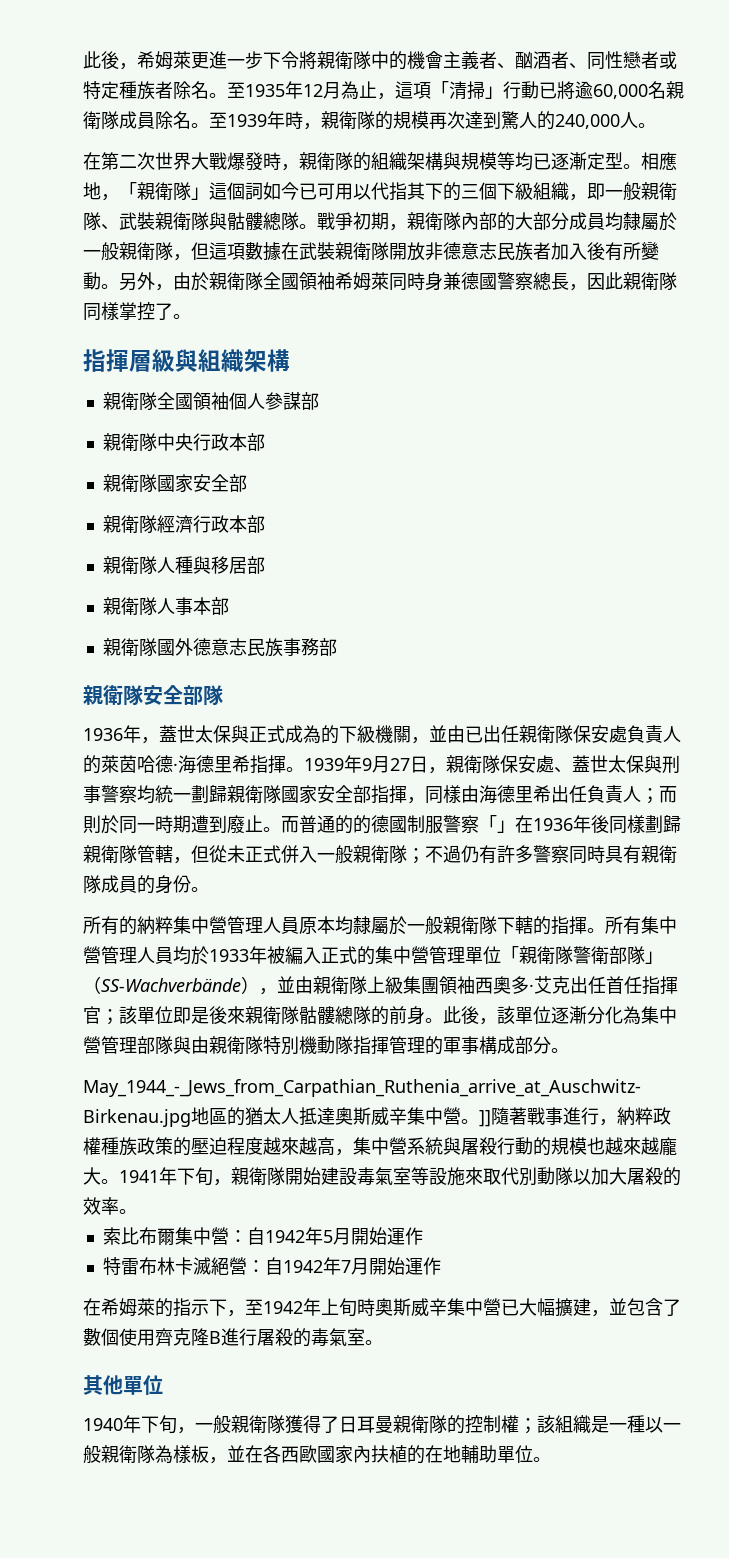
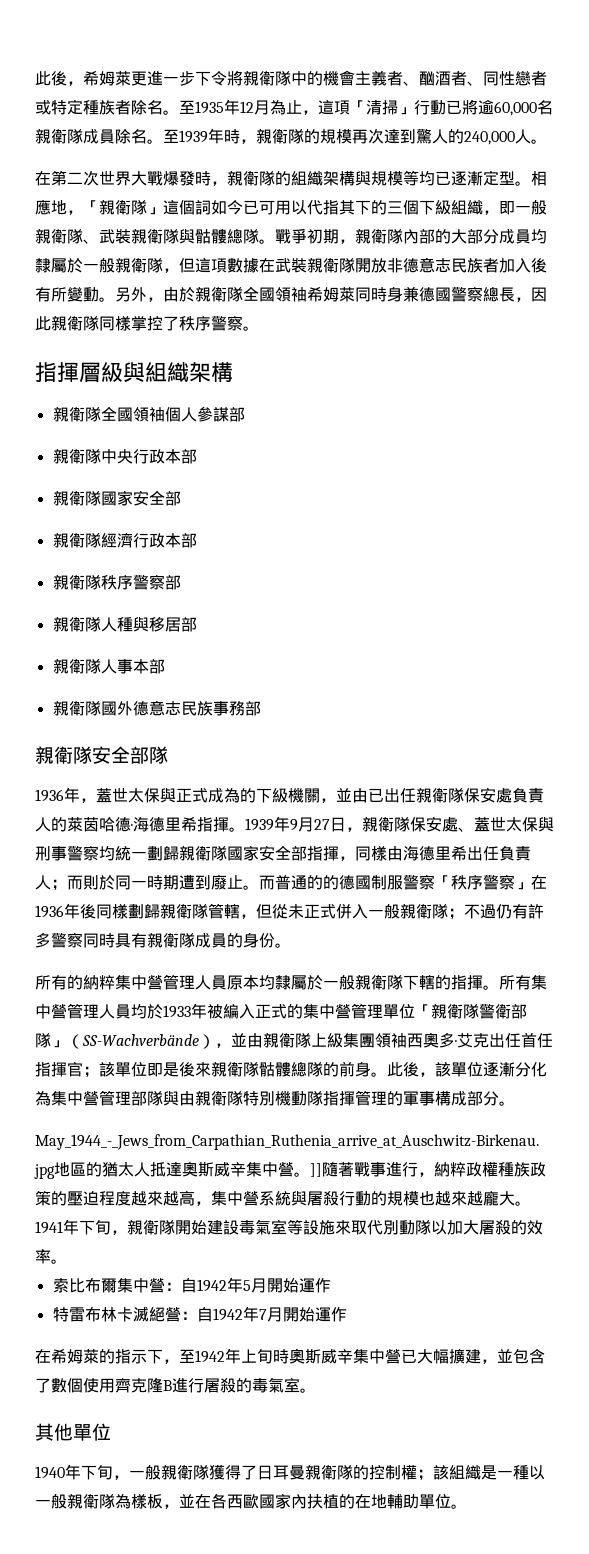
- 另外，由於親衛隊全國領袖希姆萊同時身兼德國警察總長，因此親衛隊同樣掌控了。
+ 另外，由於親衛隊全國領袖希姆萊同時身兼德國警察總長，因此親衛隊同樣掌控了秩序警察。
+ 親衛隊秩序警察部
- 而普通的的德國制服警察「」在1936年後同樣劃歸親衛隊管轄，但從未正式併入一般親衛隊；不過仍有許多警察同時具有親衛隊成員的身份。
+ 而普通的的德國制服警察「秩序警察」在1936年後同樣劃歸親衛隊管轄，但從未正式併入一般親衛隊；不過仍有許多警察同時具有親衛隊成員的身份。

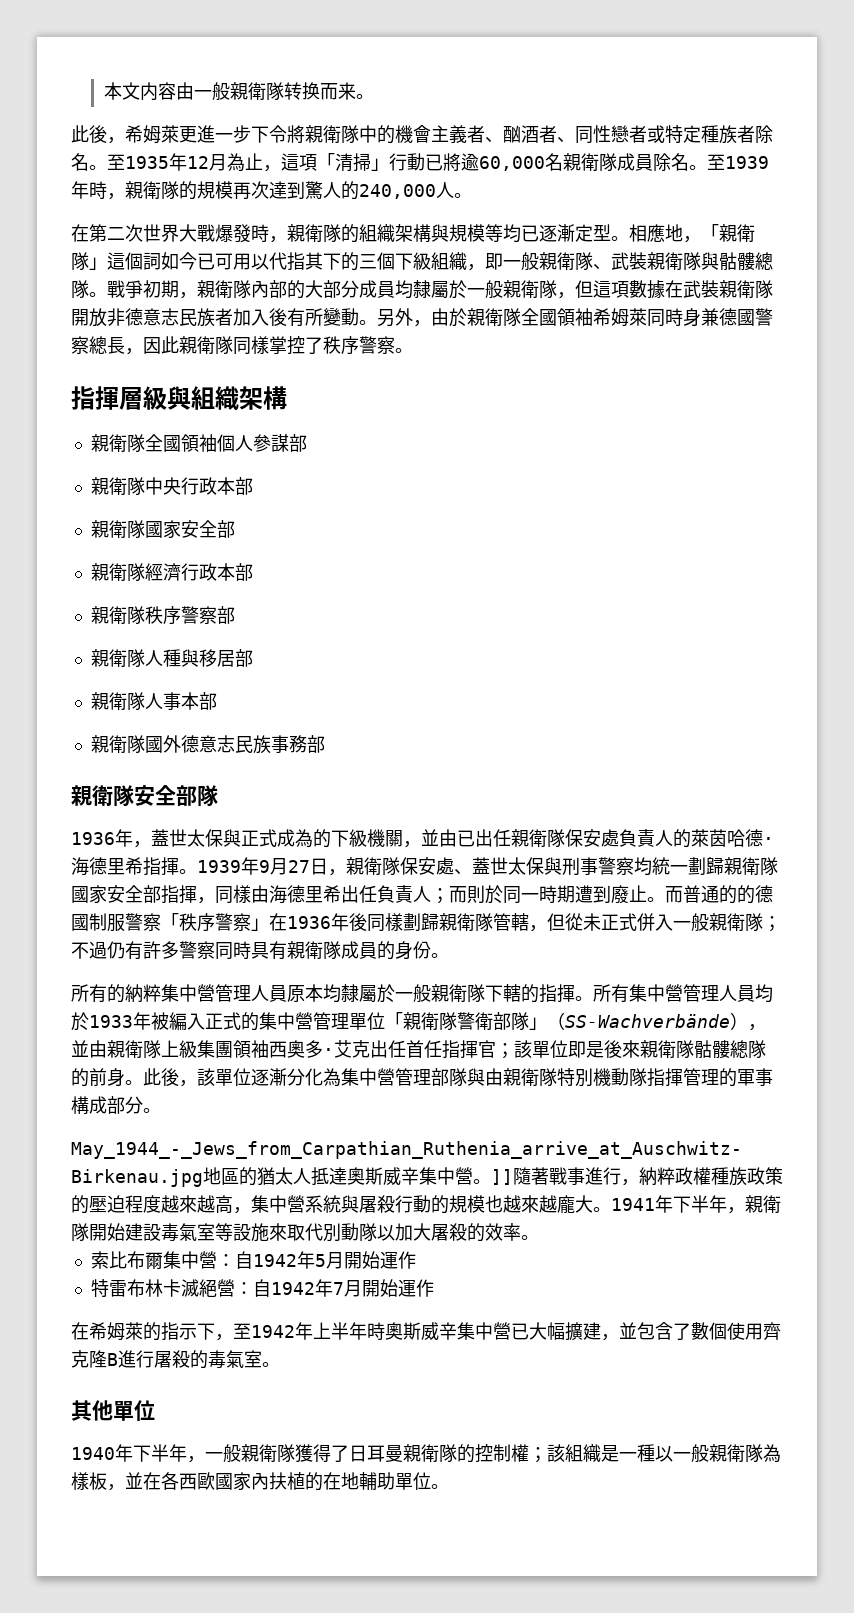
+ 本文内容由一般親衛隊转换而来。
- 1941年下旬，親衛隊開始建設毒氣室等設施來取代別動隊以加大屠殺的效率。
+ 1941年下半年，親衛隊開始建設毒氣室等設施來取代別動隊以加大屠殺的效率。
- 在希姆萊的指示下，至1942年上旬時奧斯威辛集中營已大幅擴建，並包含了數個使用齊克隆B進行屠殺的毒氣室。
+ 在希姆萊的指示下，至1942年上半年時奧斯威辛集中營已大幅擴建，並包含了數個使用齊克隆B進行屠殺的毒氣室。
- 1940年下旬，一般親衛隊獲得了日耳曼親衛隊的控制權；該組織是一種以一般親衛隊為樣板，並在各西歐國家內扶植的在地輔助單位。
+ 1940年下半年，一般親衛隊獲得了日耳曼親衛隊的控制權；該組織是一種以一般親衛隊為樣板，並在各西歐國家內扶植的在地輔助單位。

